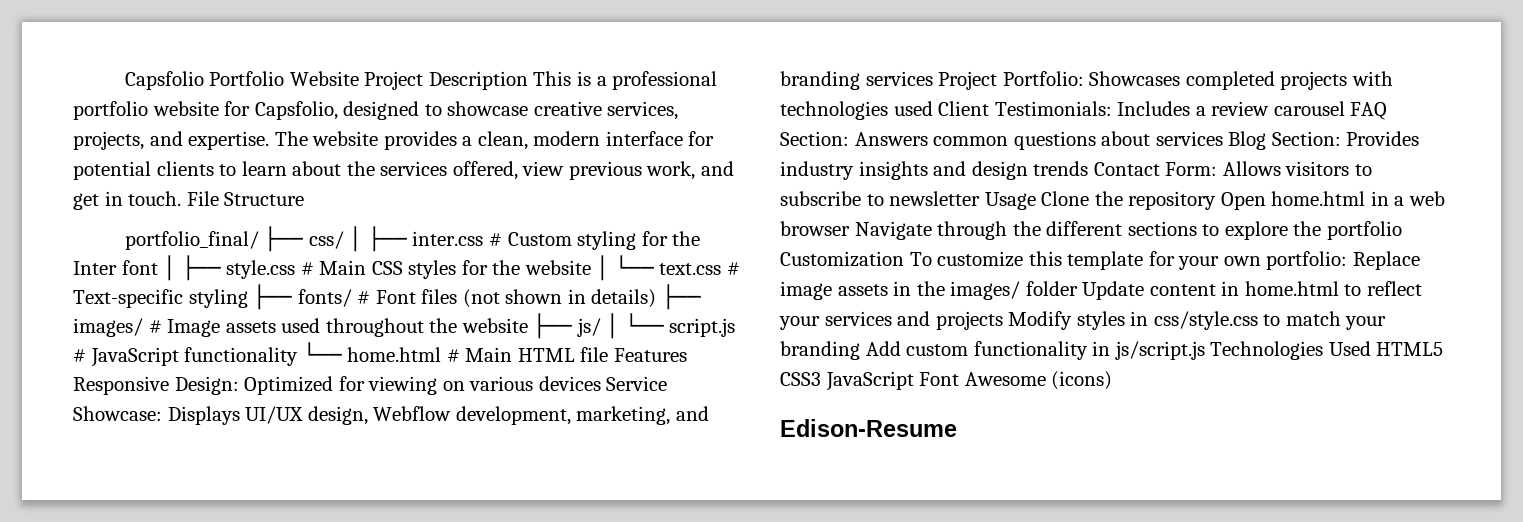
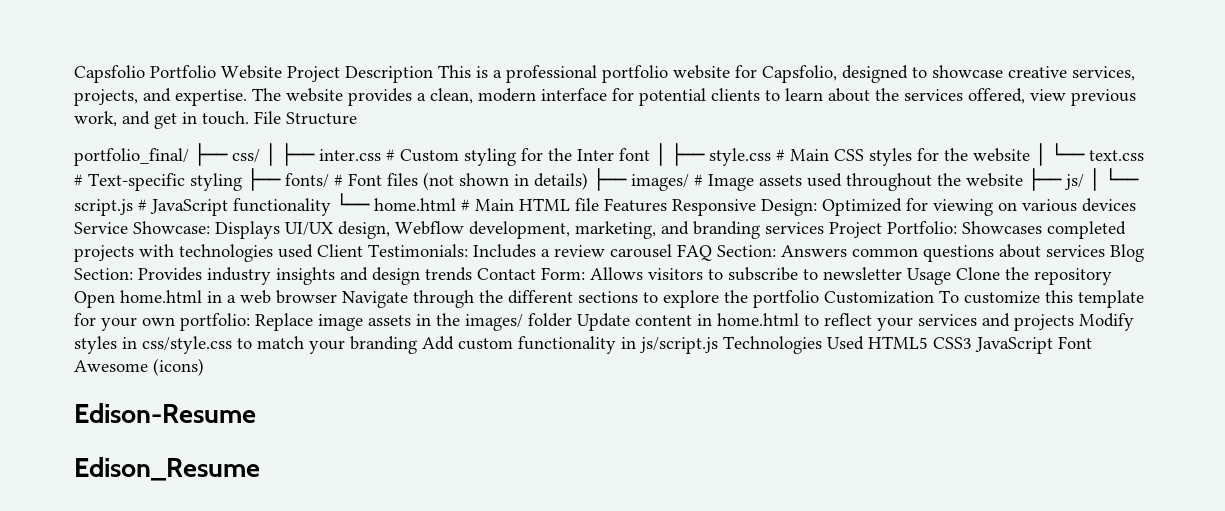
+ Edison_Resume

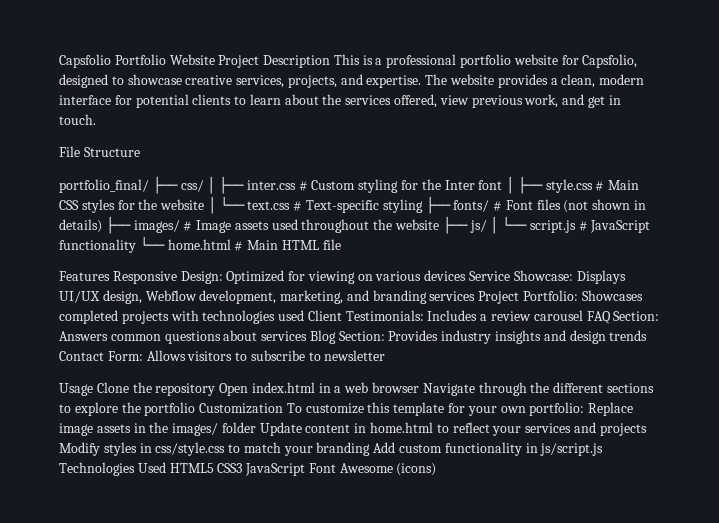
- The website provides a clean, modern interface for potential clients to learn about the services offered, view previous work, and get in touch. File Structure
+ The website provides a clean, modern interface for potential clients to learn about the services offered, view previous work, and get in touch.
+ File Structure
- portfolio_final/ ├── css/ │ ├── inter.css # Custom styling for the Inter font │ ├── style.css # Main CSS styles for the website │ └── text.css # Text-specific styling ├── fonts/ # Font files (not shown in details) ├── images/ # Image assets used throughout the website ├── js/ │ └── script.js # JavaScript functionality └── home.html # Main HTML file Features Responsive Design:
+ portfolio_final/ ├── css/ │ ├── inter.css # Custom styling for the Inter font │ ├── style.css # Main CSS styles for the website │ └── text.css # Text-specific styling ├── fonts/ # Font files (not shown in details) ├── images/ # Image assets used throughout the website ├── js/ │ └── script.js # JavaScript functionality └── home.html # Main HTML file
+ Features Responsive Design:
- Allows visitors to subscribe to newsletter Usage Clone the repository Open home.html in a web browser Navigate through the different sections to explore the portfolio Customization To customize this template for your own portfolio:
+ Allows visitors to subscribe to newsletter
+ Usage Clone the repository Open index.html in a web browser Navigate through the different sections to explore the portfolio Customization To customize this template for your own portfolio:
- Edison-Resume
- Edison_Resume

